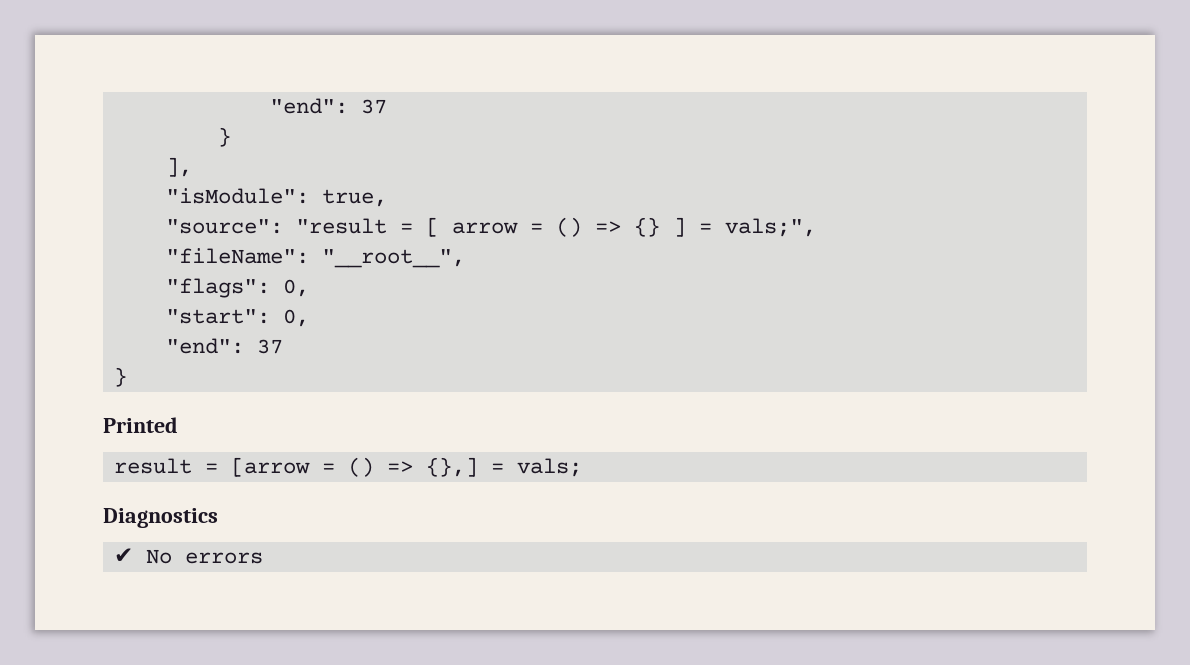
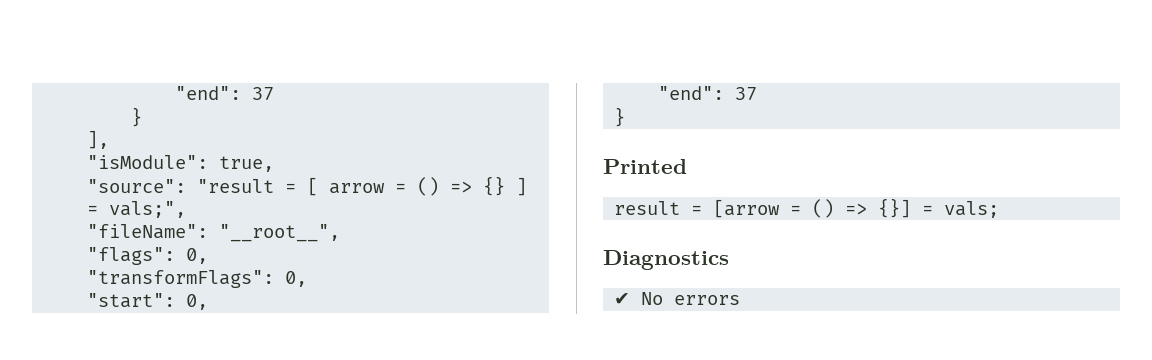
+ "transformFlags": 0,
- result = [arrow = () => {},] = vals;
+ result = [arrow = () => {}] = vals;

